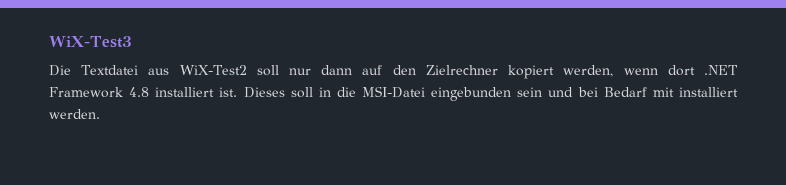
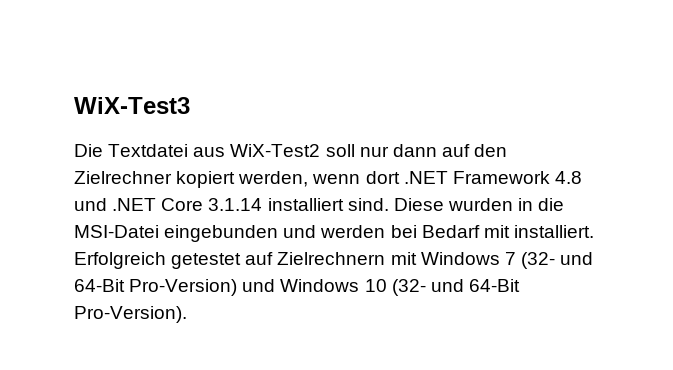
- Die Textdatei aus WiX-Test2 soll nur dann auf den Zielrechner kopiert werden, wenn dort .NET Framework 4.8 installiert ist. Dieses soll in die MSI-Datei eingebunden sein und bei Bedarf mit installiert werden.
+ Die Textdatei aus WiX-Test2 soll nur dann auf den Zielrechner kopiert werden, wenn dort .NET Framework 4.8 und .NET Core 3.1.14 installiert sind. Diese wurden in die MSI-Datei eingebunden und werden bei Bedarf mit installiert. Erfolgreich getestet auf Zielrechnern mit Windows 7 (32- und 64-Bit Pro-Version) und Windows 10 (32- und 64-Bit Pro-Version).

